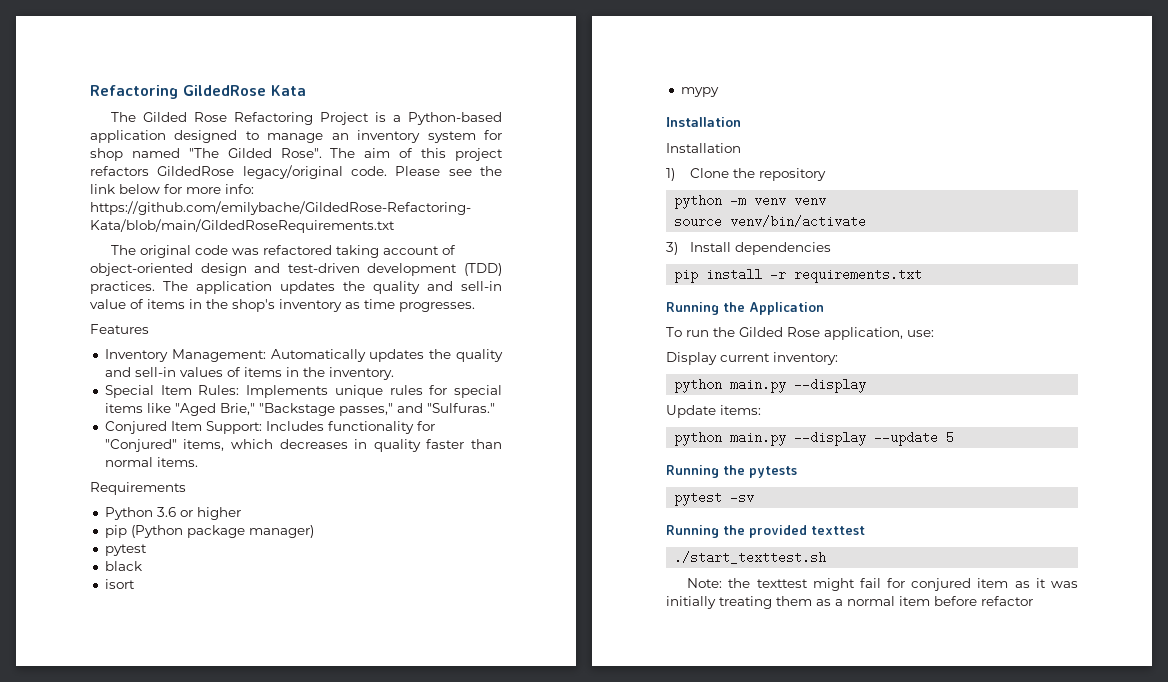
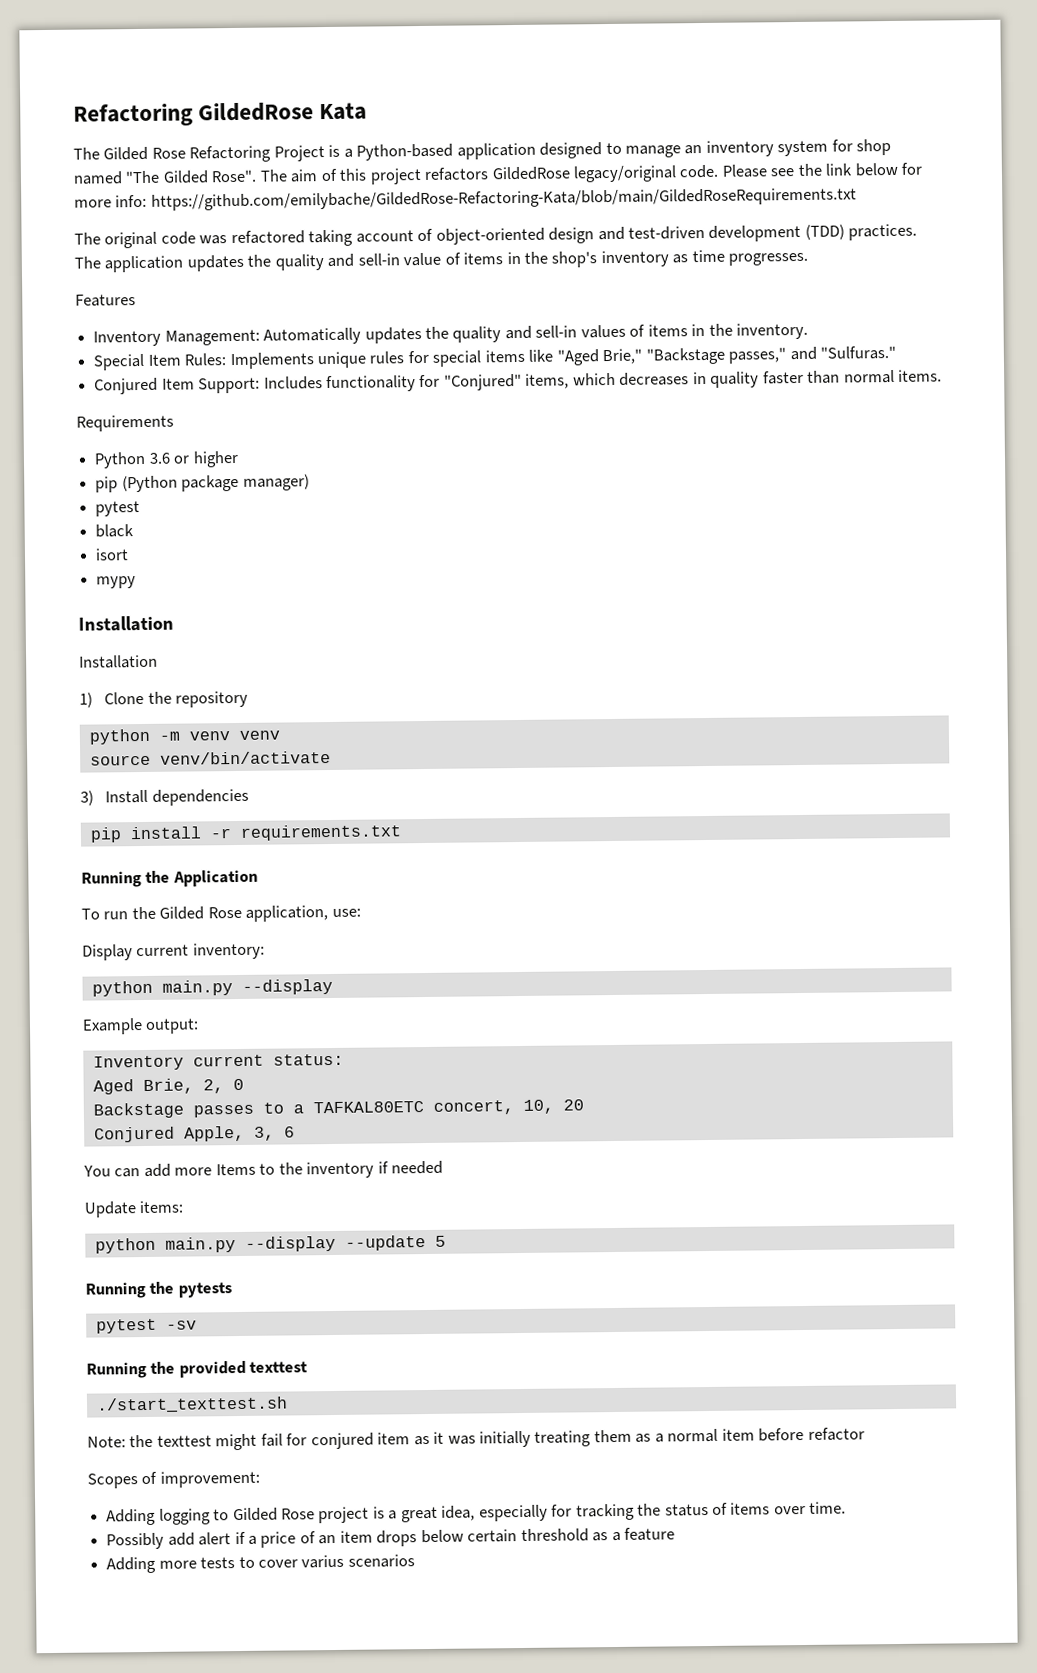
+ Example output:
+ Inventory current status:
+ Aged Brie, 2, 0
+ Backstage passes to a TAFKAL80ETC concert, 10, 20
+ Conjured Apple, 3, 6
+ You can add more Items to the inventory if needed
+ Scopes of improvement:
+ Adding logging to Gilded Rose project is a great idea, especially for tracking the status of items over time.
+ Possibly add alert if a price of an item drops below certain threshold as a feature
+ Adding more tests to cover varius scenarios

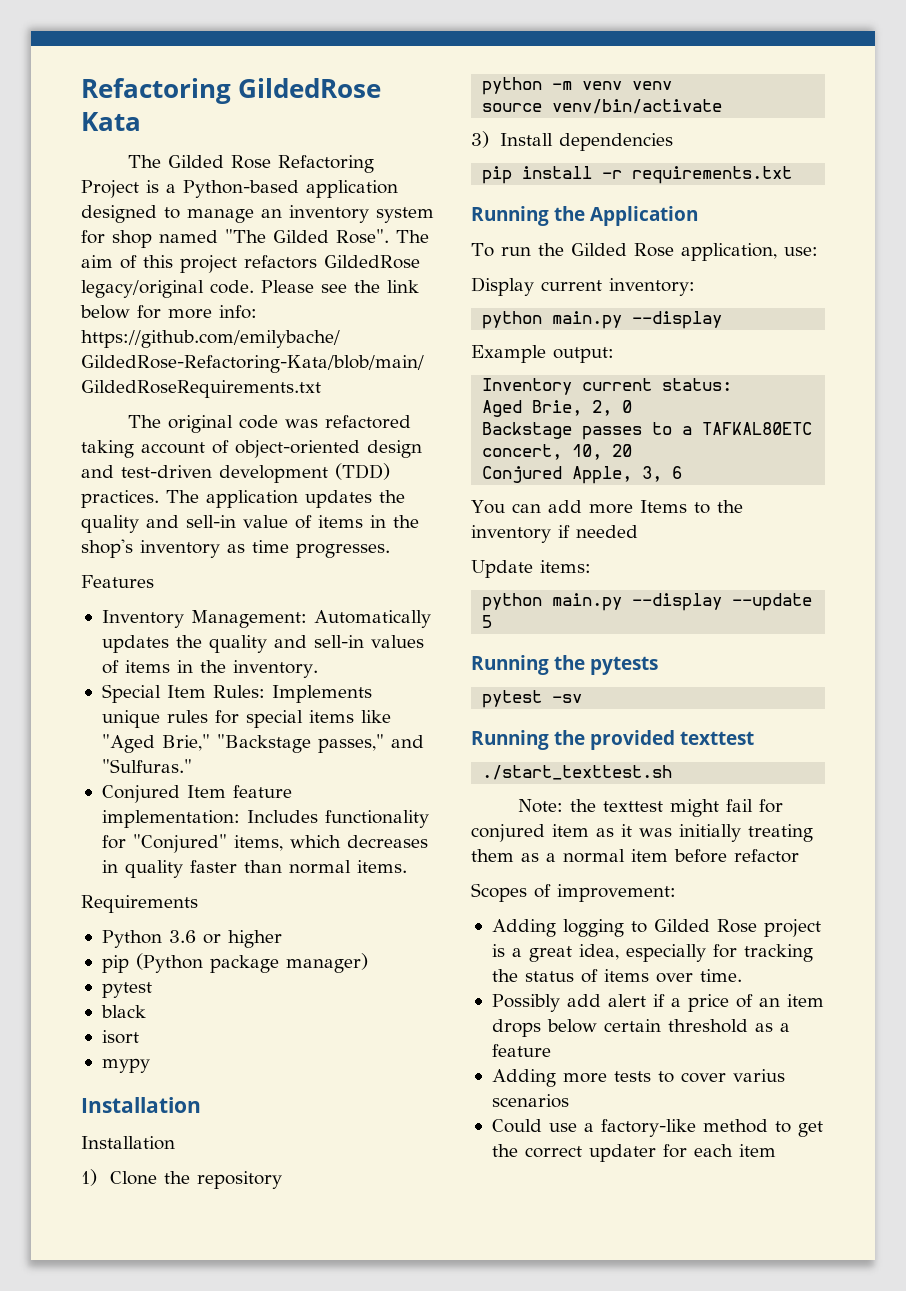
- Conjured Item Support: Includes functionality for "Conjured" items, which decreases in quality faster than normal items.
+ Conjured Item feature implementation: Includes functionality for "Conjured" items, which decreases in quality faster than normal items.
+ Could use a factory-like method to get the correct updater for each item

